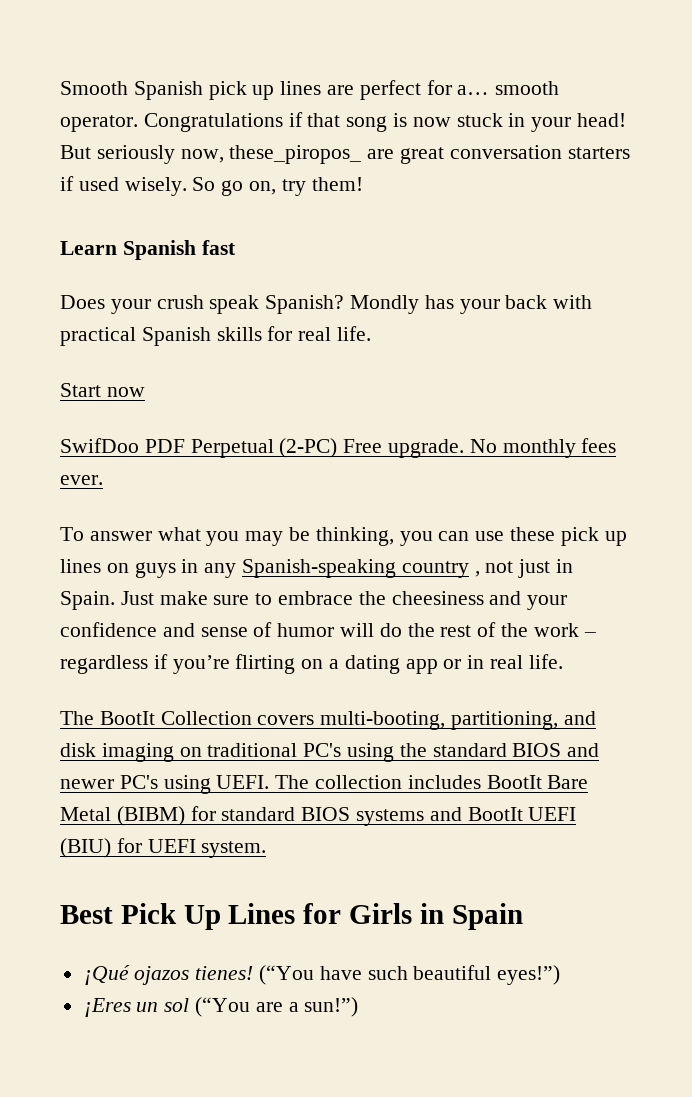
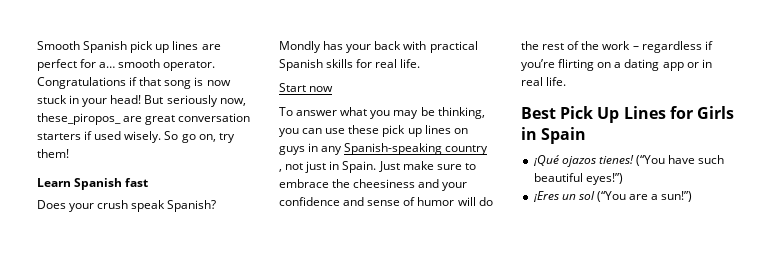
- SwifDoo PDF Perpetual (2-PC) Free upgrade. No monthly fees ever.
- The BootIt Collection covers multi-booting, partitioning, and disk imaging on traditional PC's using the standard BIOS and newer PC's using UEFI. The collection includes BootIt Bare Metal (BIBM) for standard BIOS systems and BootIt UEFI (BIU) for UEFI system.

